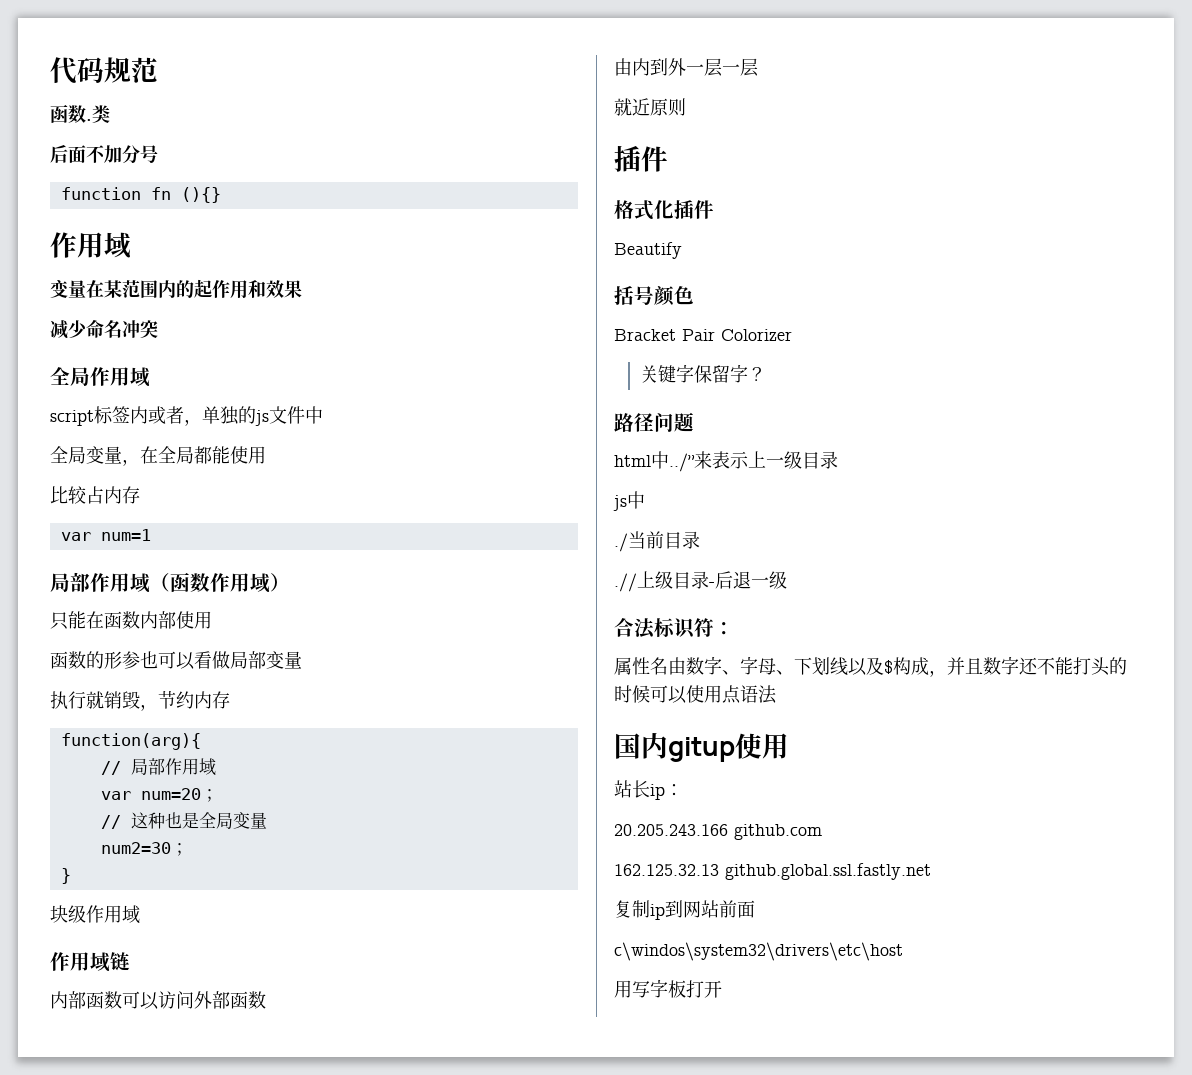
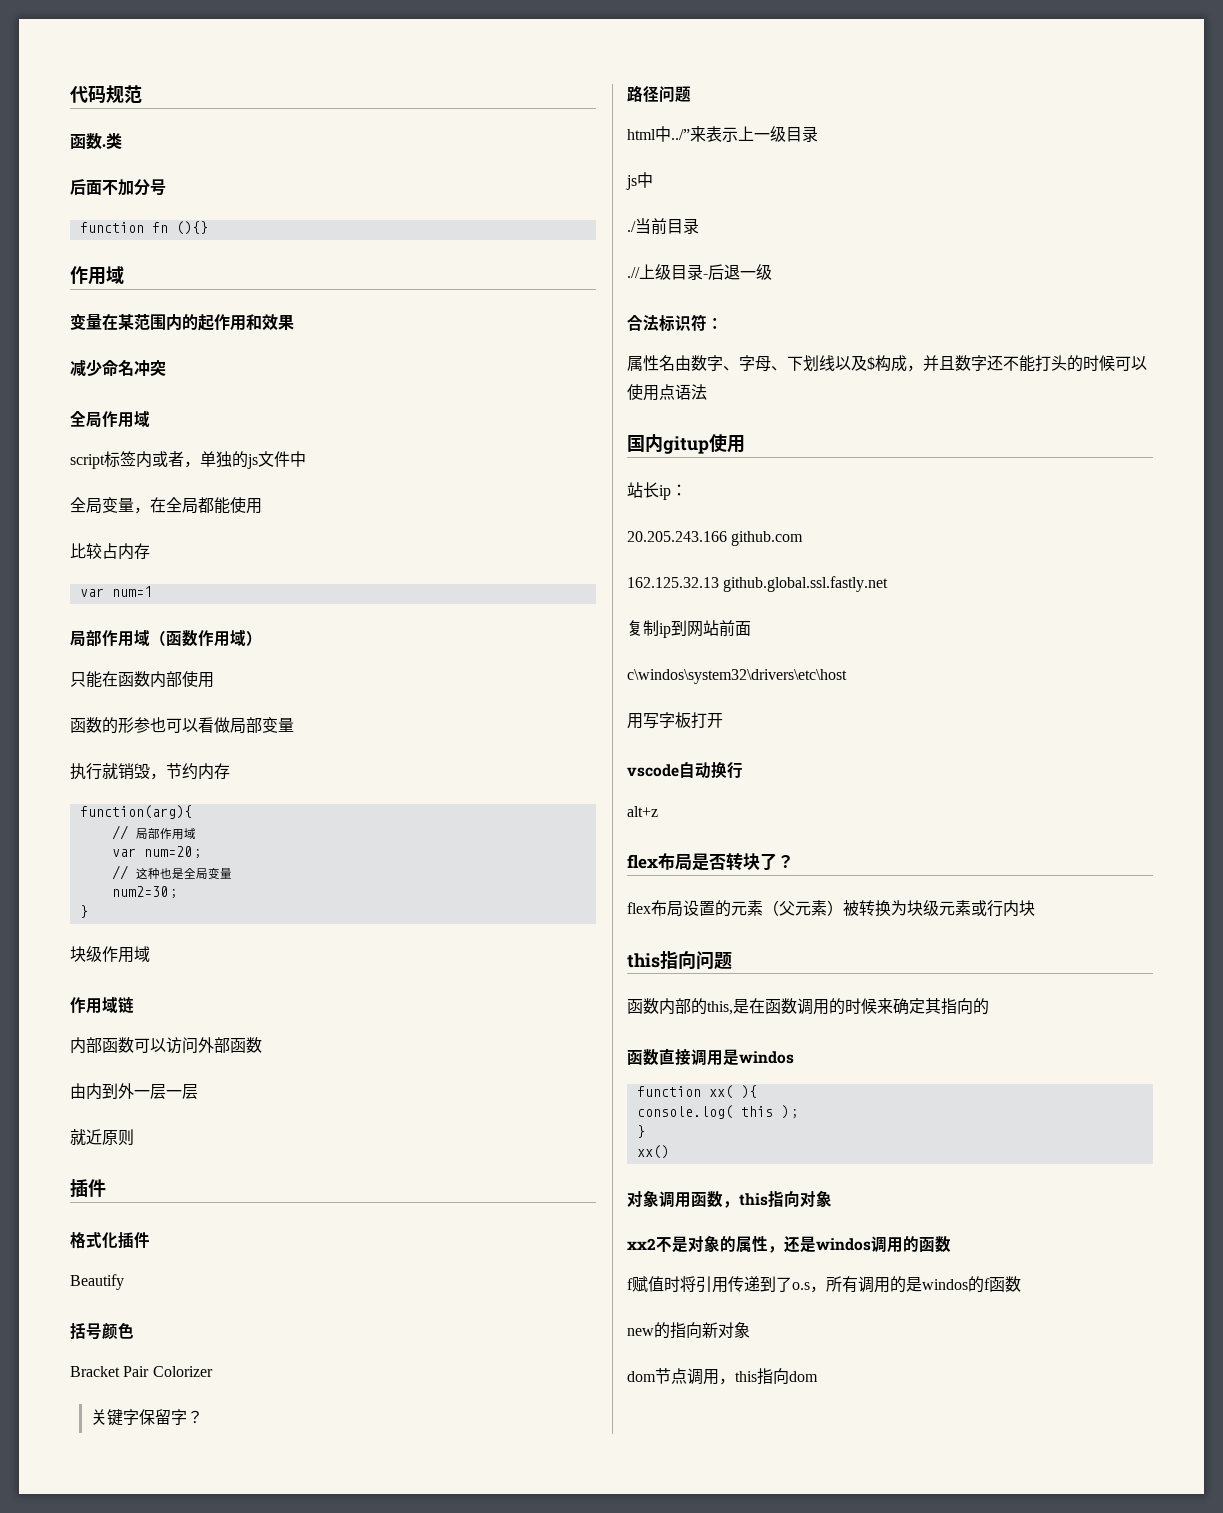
+ vscode自动换行
+ alt+z
+ flex布局是否转块了？
+ flex布局设置的元素（父元素）被转换为块级元素或行内块
+ this指向问题
+ 函数内部的this,是在函数调用的时候来确定其指向的
+ 函数直接调用是windos
+ function xx( ){
+ console.log( this )；
+ }
+ xx()
+ 对象调用函数，this指向对象
+ xx2不是对象的属性，还是windos调用的函数
+ f赋值时将引用传递到了o.s，所有调用的是windos的f函数
+ new的指向新对象
+ dom节点调用，this指向dom

